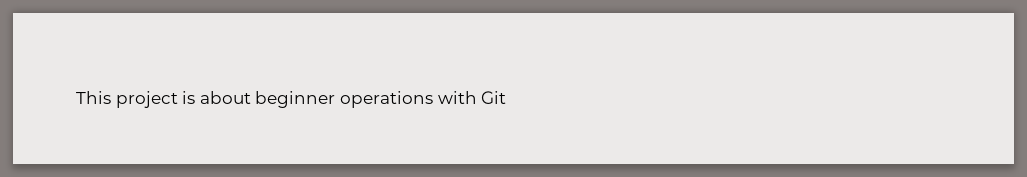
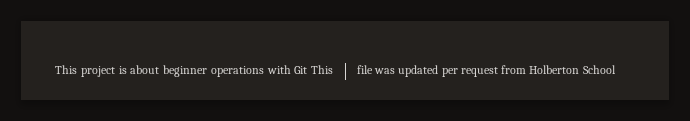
- This project is about beginner operations with Git
+ This project is about beginner operations with Git This file was updated per request from Holberton School

